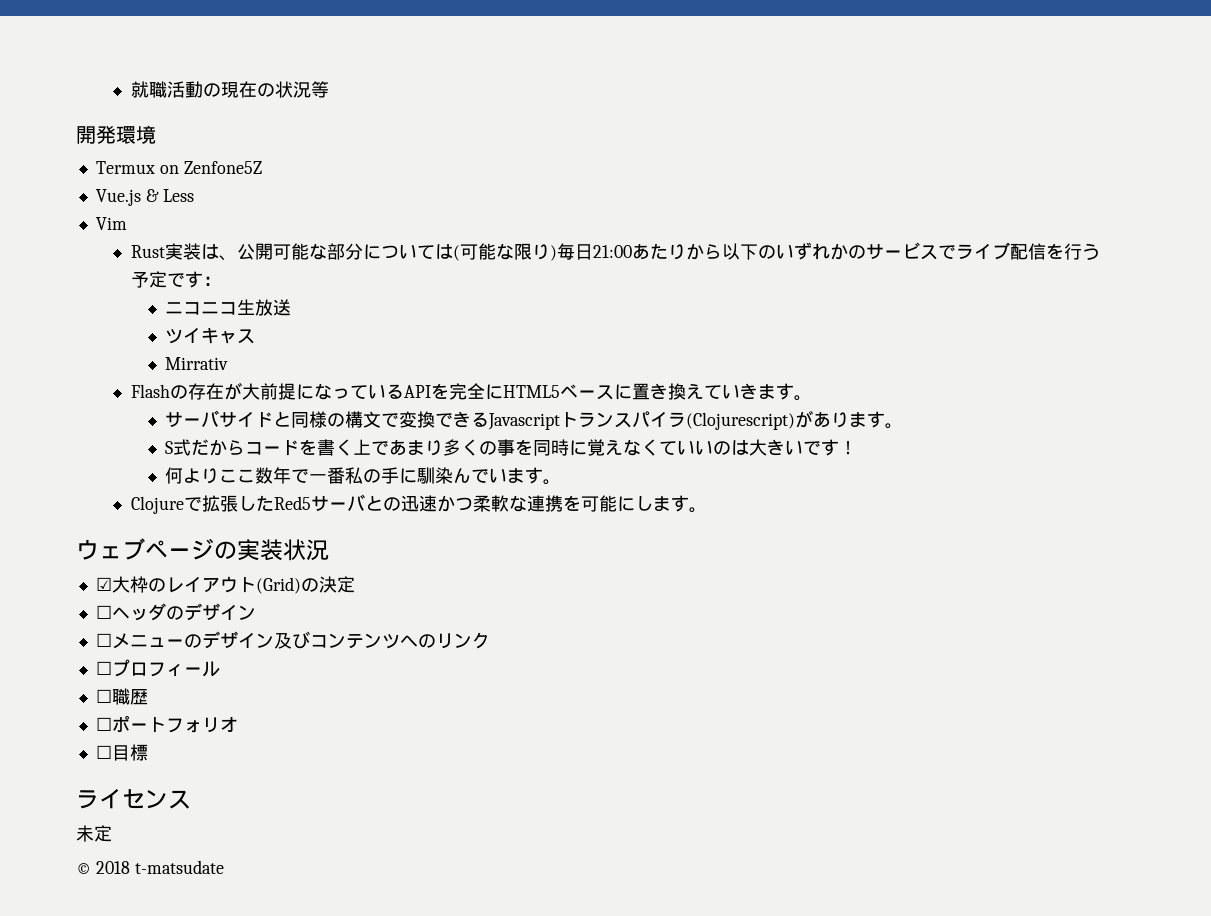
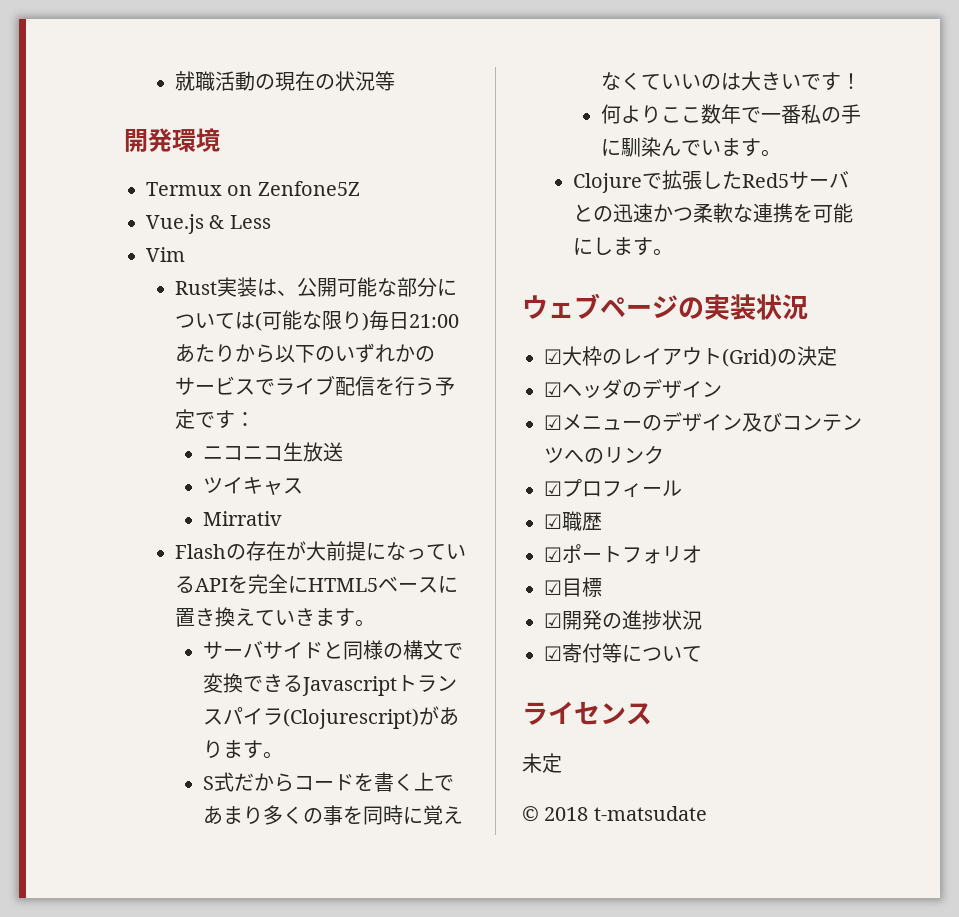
- ☐ヘッダのデザイン
+ ☑ヘッダのデザイン
- ☐メニューのデザイン及びコンテンツへのリンク
+ ☑メニューのデザイン及びコンテンツへのリンク
- ☐プロフィール
+ ☑プロフィール
- ☐職歴
+ ☑職歴
- ☐ポートフォリオ
+ ☑ポートフォリオ
- ☐目標
+ ☑目標
+ ☑開発の進捗状況
+ ☑寄付等について

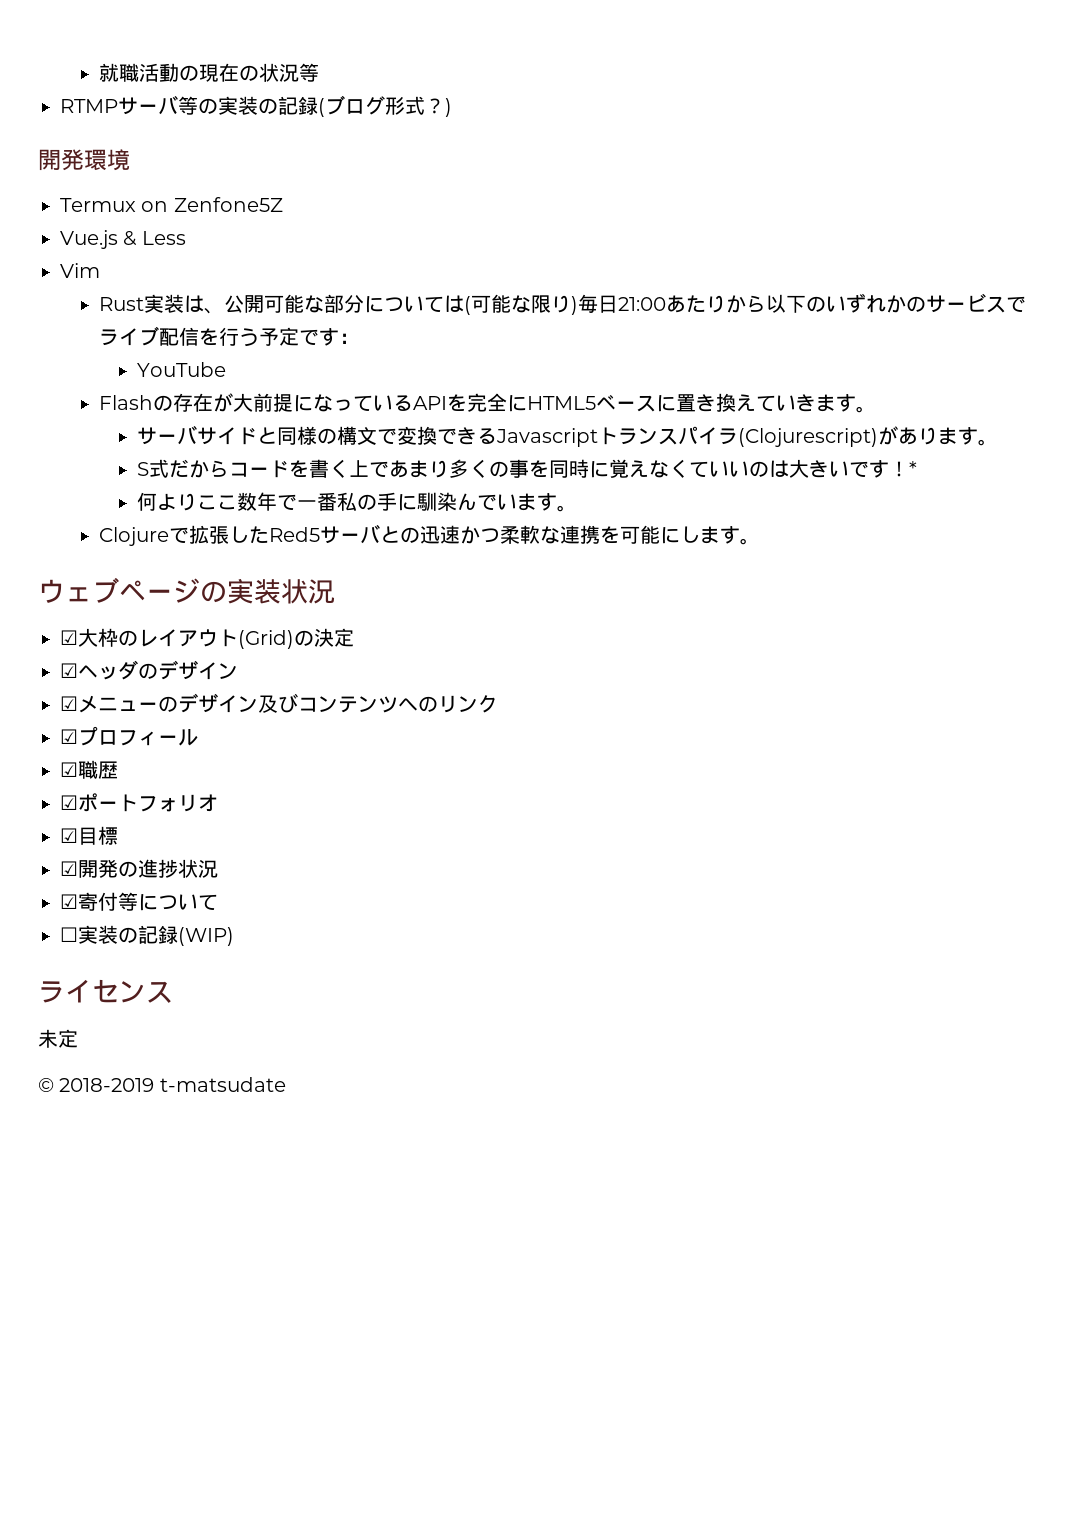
+ RTMPサーバ等の実装の記録(ブログ形式？)
- ニコニコ生放送
- ツイキャス
- Mirrativ
+ YouTube
+ *
+ ☐実装の記録(WIP)
- © 2018 t-matsudate
+ © 2018-2019 t-matsudate

